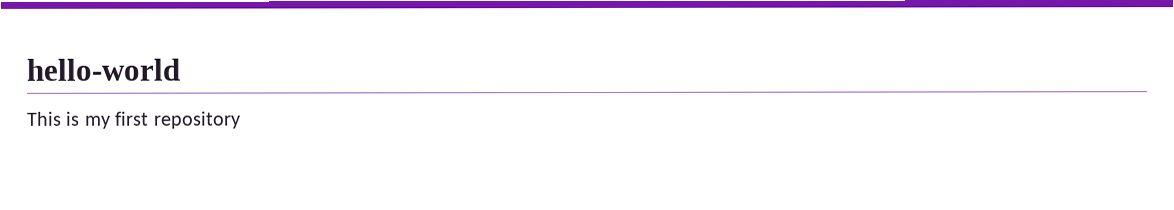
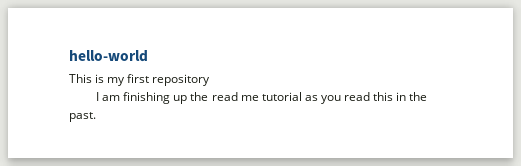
+ I am finishing up the read me tutorial as you read this in the past.

